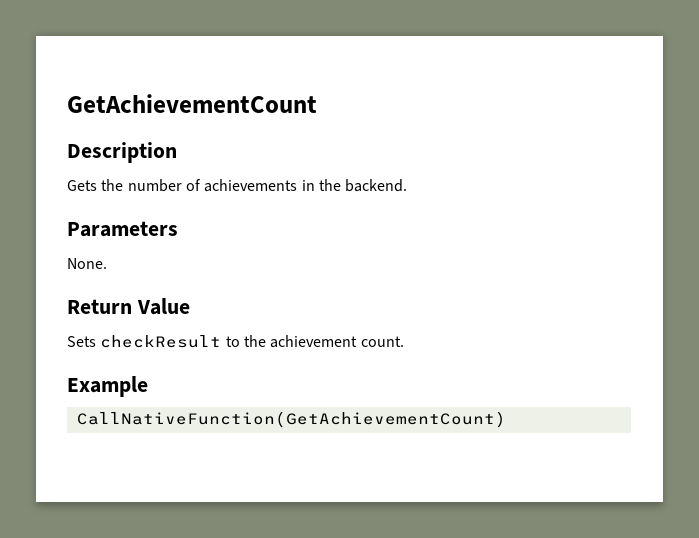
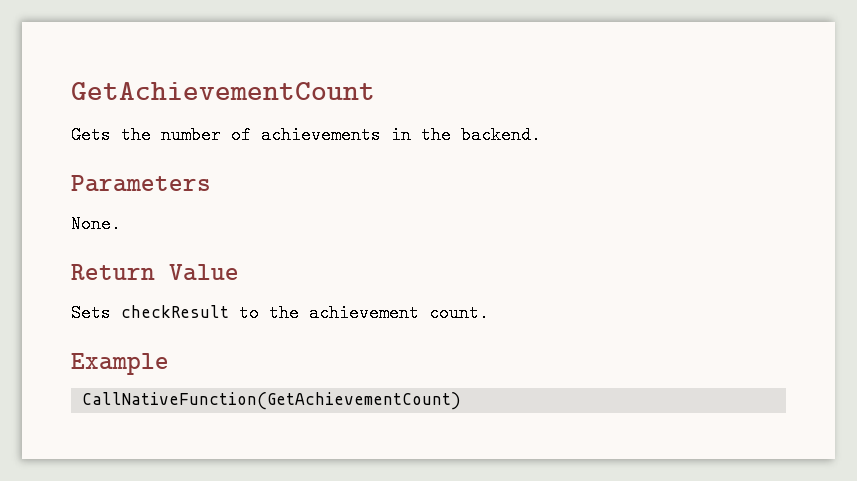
- Description

